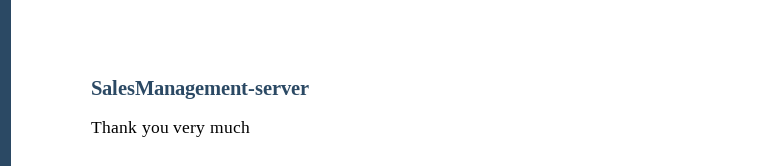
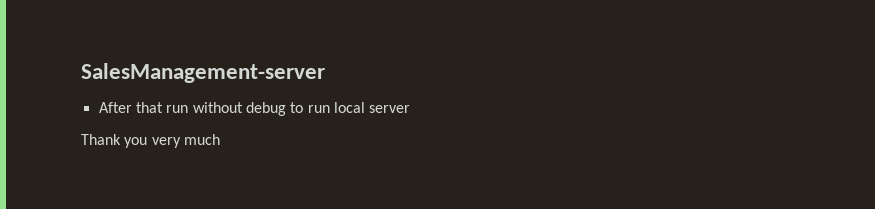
+ After that run without debug to run local server

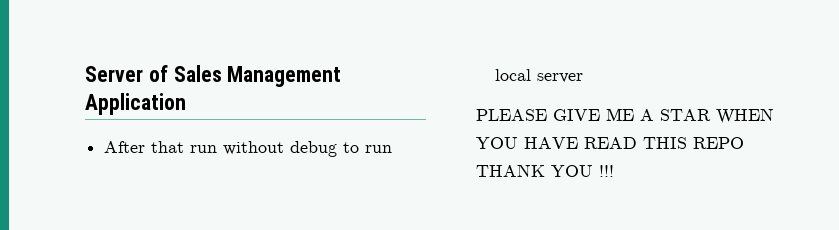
- SalesManagement-server
+ Server of Sales Management Application
- Thank you very much
+ PLEASE GIVE ME A STAR WHEN YOU HAVE READ THIS REPO THANK YOU !!!

